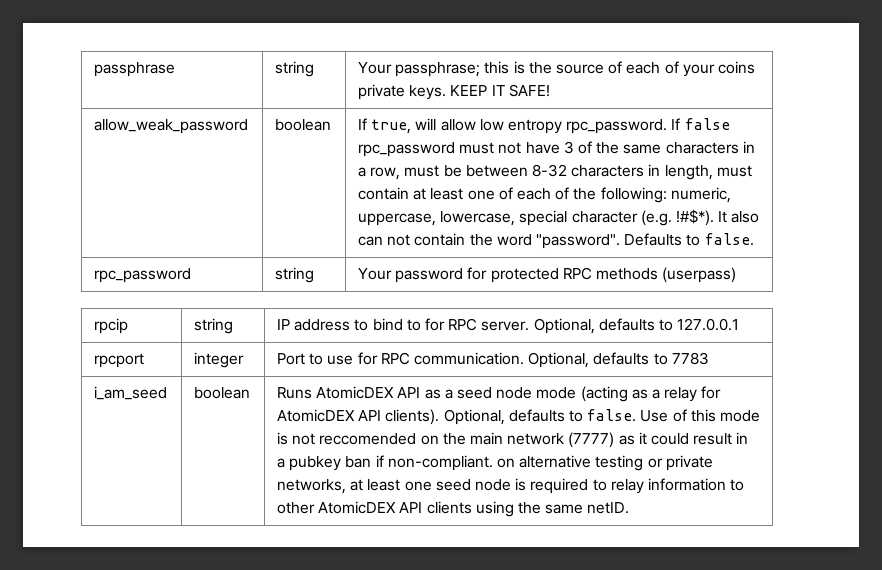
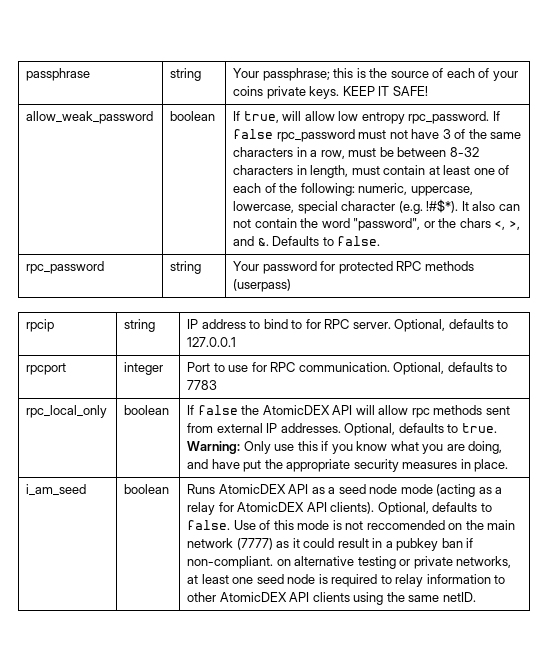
- It also can not contain the word "password".
+ It also can not contain the word "password", or the chars <, >, and &.
+ rpc_local_only | boolean | If false the AtomicDEX API will allow rpc methods sent from external IP addresses. Optional, defaults to true. Warning: Only use this if you know what you are doing, and have put the appropriate security measures in place.

